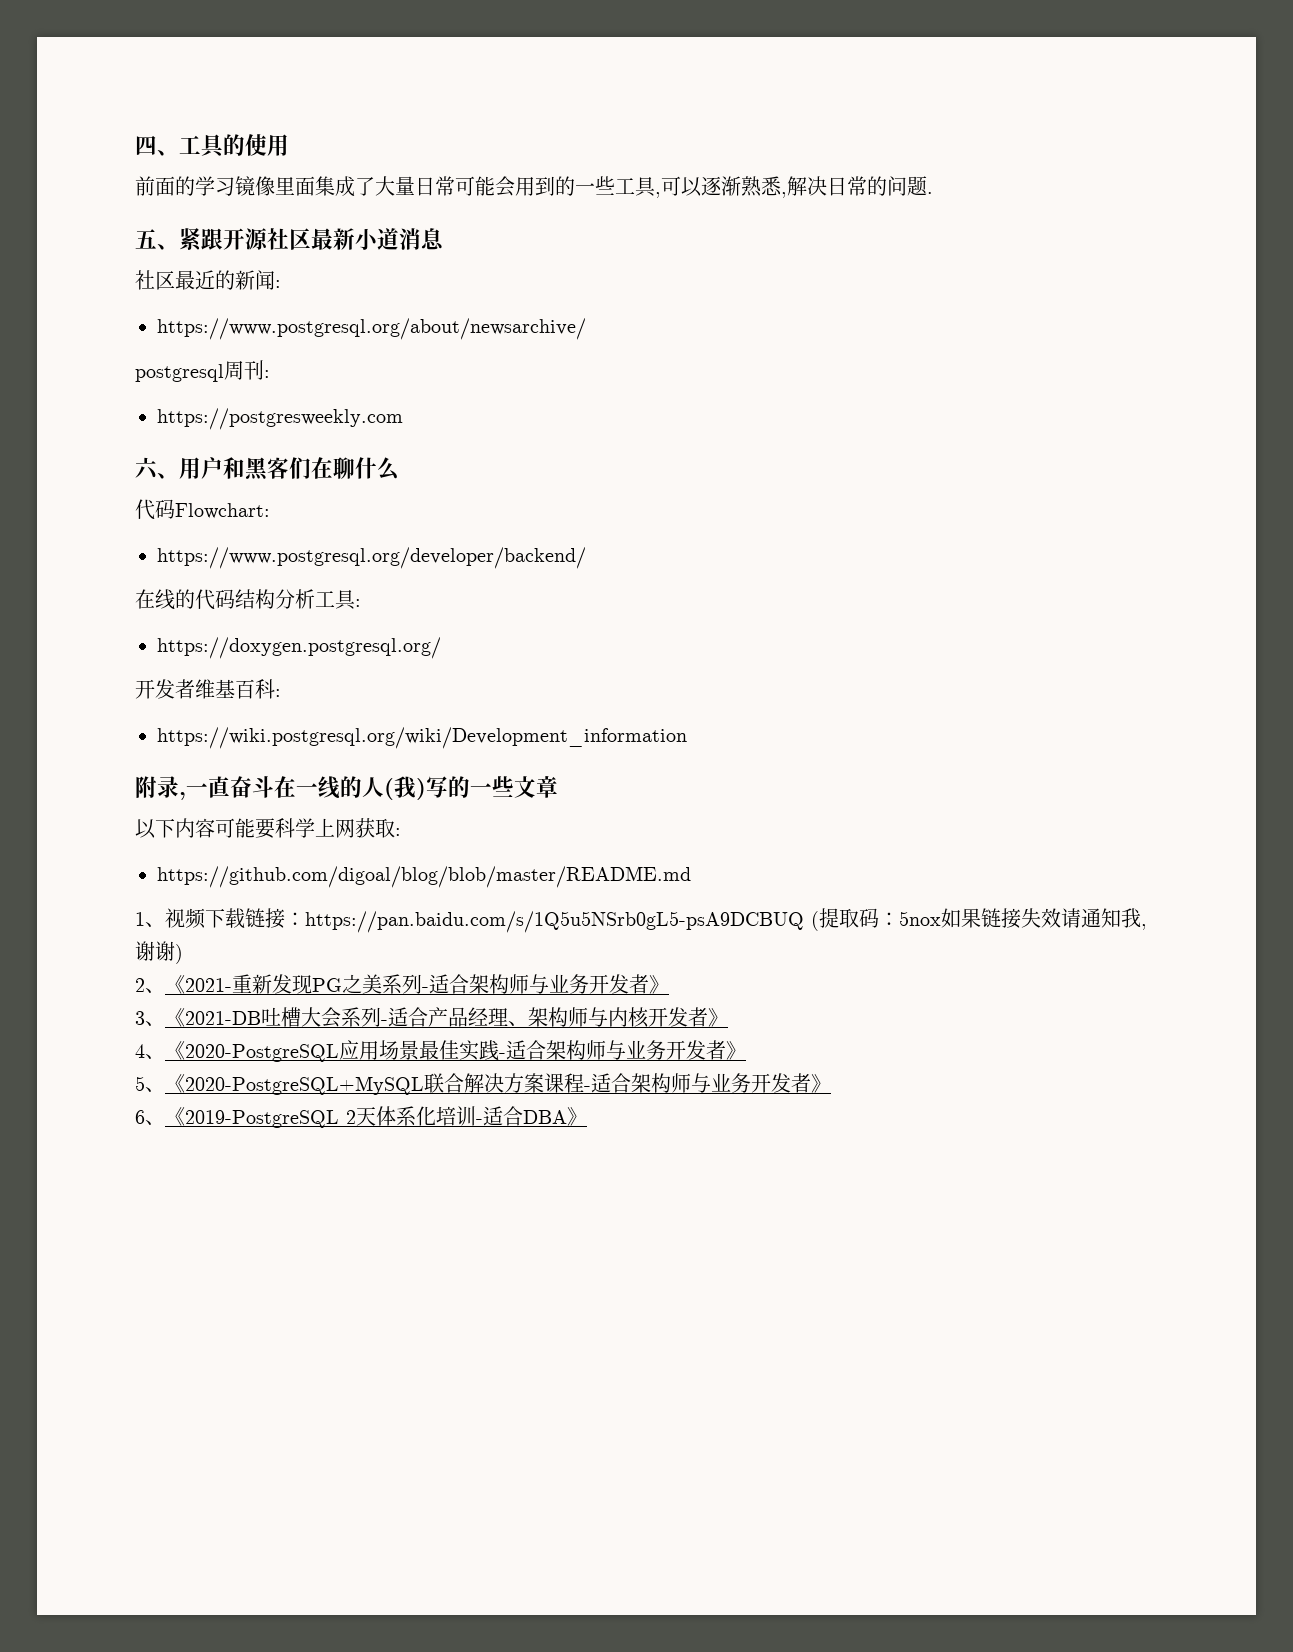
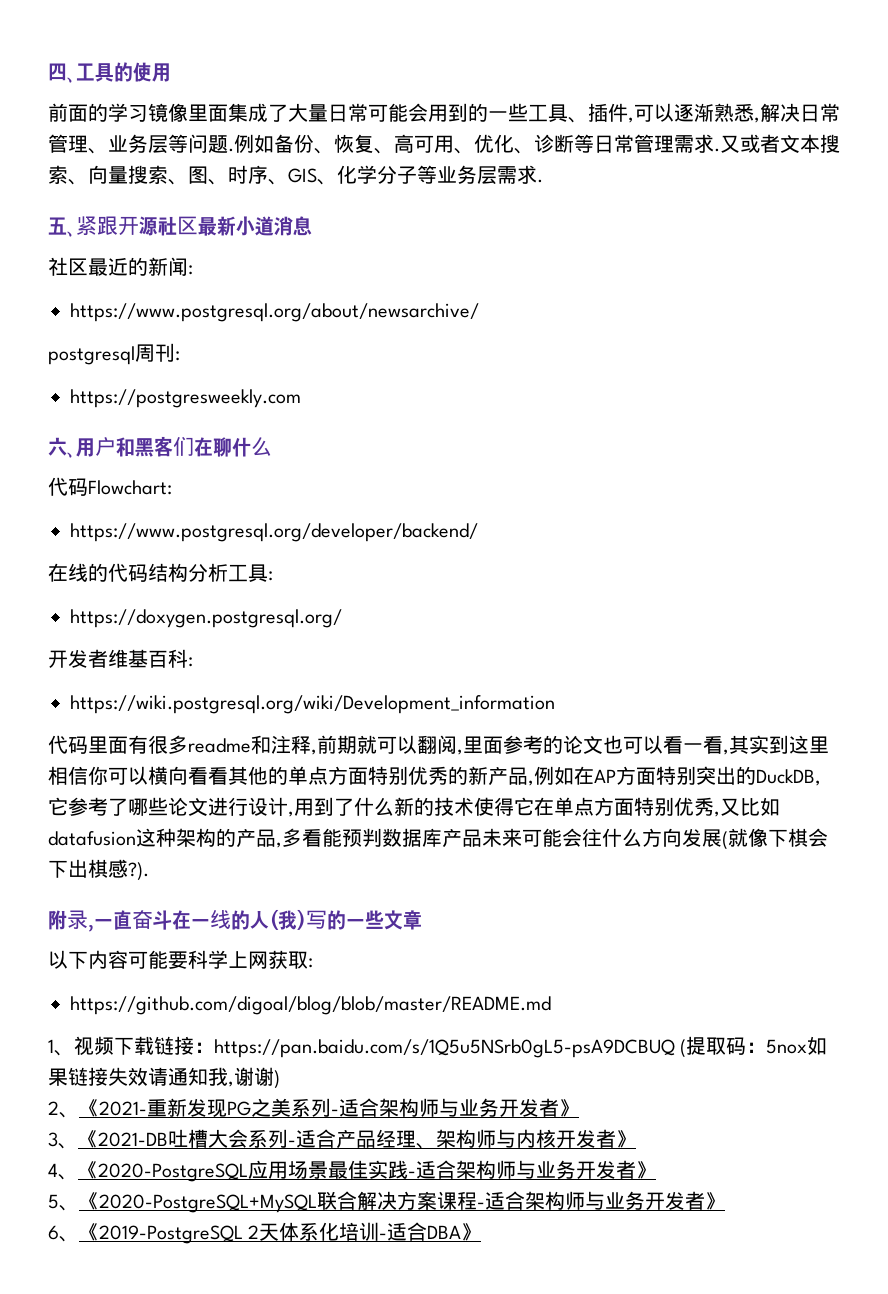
- 前面的学习镜像里面集成了大量日常可能会用到的一些工具,可以逐渐熟悉,解决日常的问题.
+ 前面的学习镜像里面集成了大量日常可能会用到的一些工具、插件,可以逐渐熟悉,解决日常管理、业务层等问题.例如备份、恢复、高可用、优化、诊断等日常管理需求.又或者文本搜索、向量搜索、图、时序、GIS、化学分子等业务层需求.
+ 代码里面有很多readme和注释,前期就可以翻阅,里面参考的论文也可以看一看,其实到这里相信你可以横向看看其他的单点方面特别优秀的新产品,例如在AP方面特别突出的DuckDB,它参考了哪些论文进行设计,用到了什么新的技术使得它在单点方面特别优秀,又比如datafusion这种架构的产品,多看能预判数据库产品未来可能会往什么方向发展(就像下棋会下出棋感?).

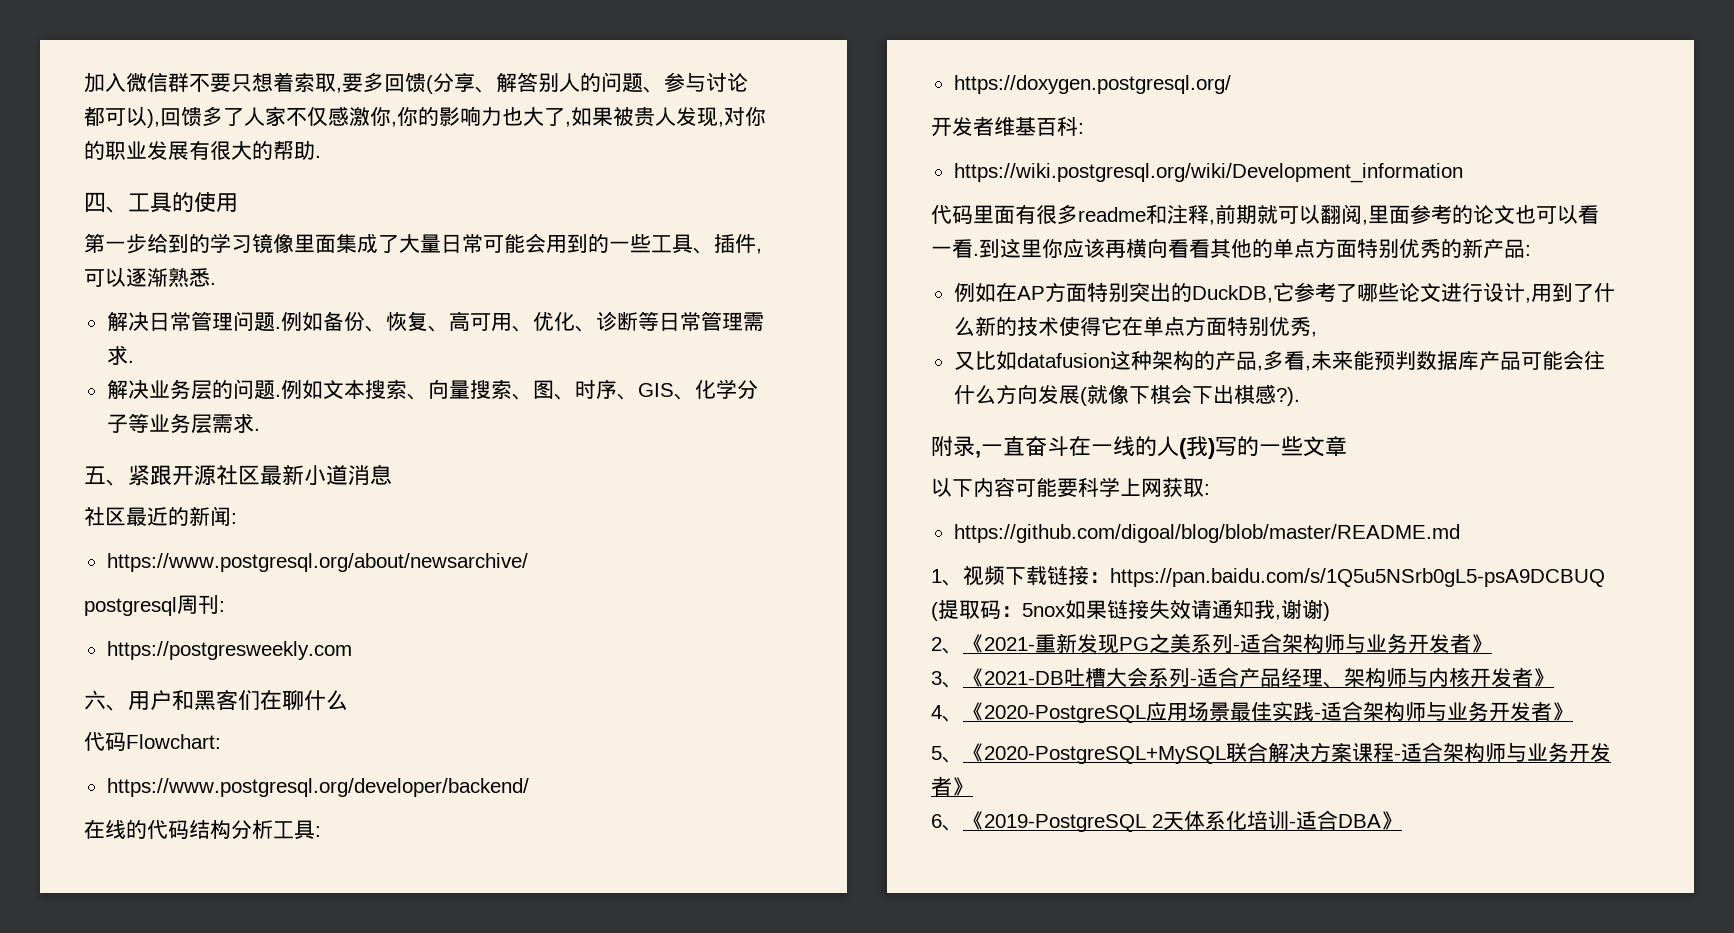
+ 加入微信群不要只想着索取,要多回馈(分享、解答别人的问题、参与讨论都可以),回馈多了人家不仅感激你,你的影响力也大了,如果被贵人发现,对你的职业发展有很大的帮助.
- 前面的学习镜像里面集成了大量日常可能会用到的一些工具、插件,可以逐渐熟悉,解决日常管理、业务层等问题.
+ 第一步给到的学习镜像里面集成了大量日常可能会用到的一些工具、插件,可以逐渐熟悉.
+ 解决日常管理问题.
- 例如备份、恢复、高可用、优化、诊断等日常管理需求.又或者文本搜索、向量搜索、图、时序、GIS、化学分子等业务层需求.
+ 例如备份、恢复、高可用、优化、诊断等日常管理需求.
+ 解决业务层的问题.例如文本搜索、向量搜索、图、时序、GIS、化学分子等业务层需求.
- 代码里面有很多readme和注释,前期就可以翻阅,里面参考的论文也可以看一看,其实到这里相信你可以横向看看其他的单点方面特别优秀的新产品,例如在AP方面特别突出的DuckDB,它参考了哪些论文进行设计,用到了什么新的技术使得它在单点方面特别优秀,又比如datafusion这种架构的产品,多看能预判数据库产品未来可能会往什么方向发展(就像下棋会下出棋感?).
+ 代码里面有很多readme和注释,前期就可以翻阅,里面参考的论文也可以看一看.到这里你应该再横向看看其他的单点方面特别优秀的新产品:
+ 例如在AP方面特别突出的DuckDB,它参考了哪些论文进行设计,用到了什么新的技术使得它在单点方面特别优秀,
+ 又比如datafusion这种架构的产品,多看,未来能预判数据库产品可能会往什么方向发展(就像下棋会下出棋感?).

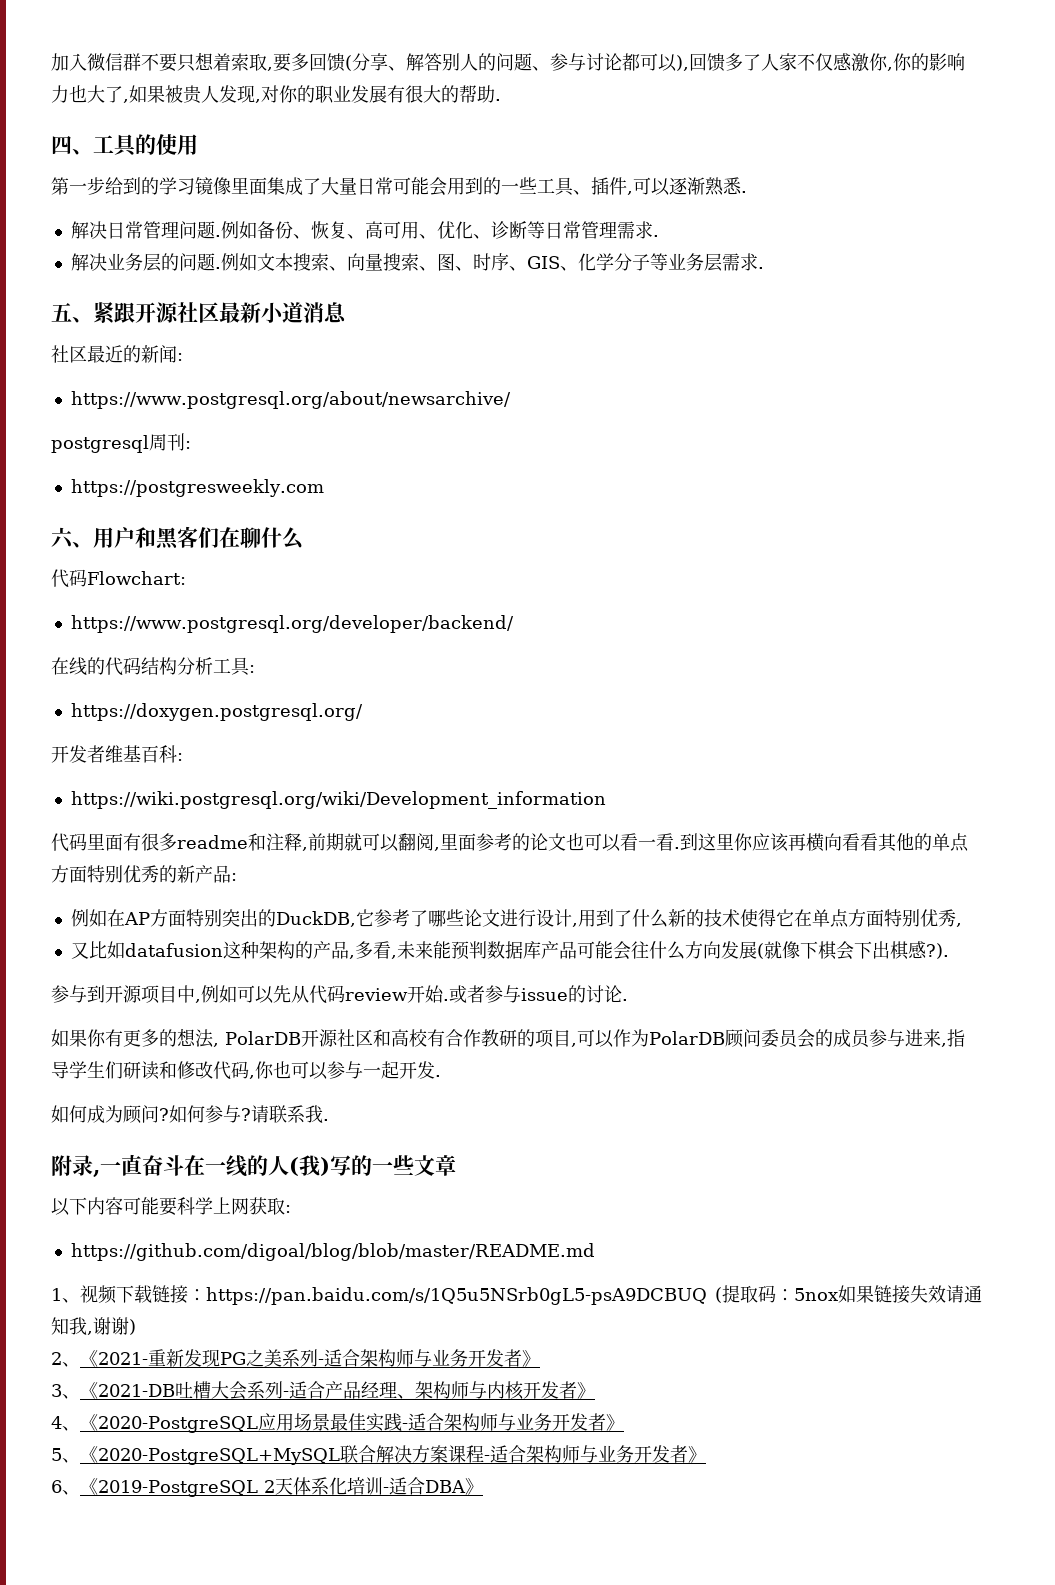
+ 参与到开源项目中,例如可以先从代码review开始.或者参与issue的讨论.
+ 如果你有更多的想法, PolarDB开源社区和高校有合作教研的项目,可以作为PolarDB顾问委员会的成员参与进来,指导学生们研读和修改代码,你也可以参与一起开发.
+ 如何成为顾问?如何参与?请联系我.

